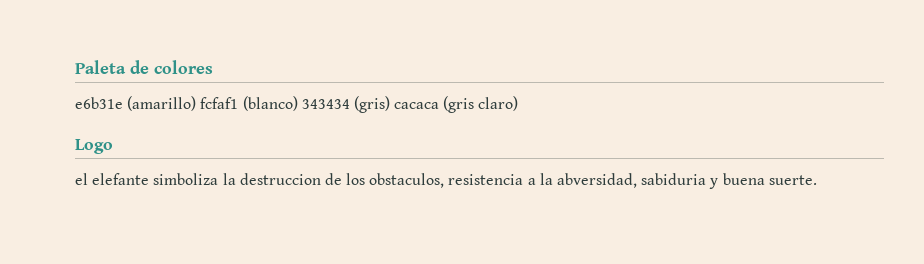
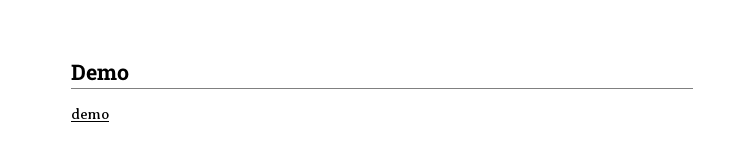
- Paleta de colores
- e6b31e (amarillo) fcfaf1 (blanco) 343434 (gris) cacaca (gris claro)
- Logo
- el elefante simboliza la destruccion de los obstaculos, resistencia a la abversidad, sabiduria y buena suerte.
+ Demo
+ demo

